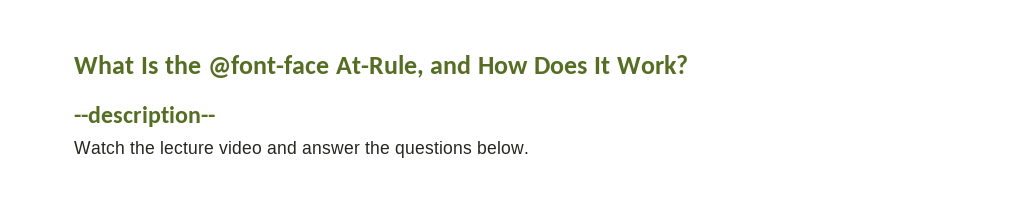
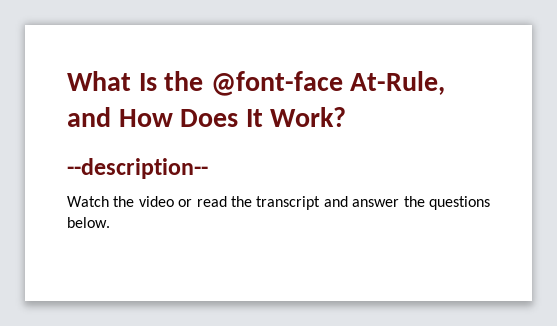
- Watch the lecture video and answer the questions below.
+ Watch the video or read the transcript and answer the questions below.

